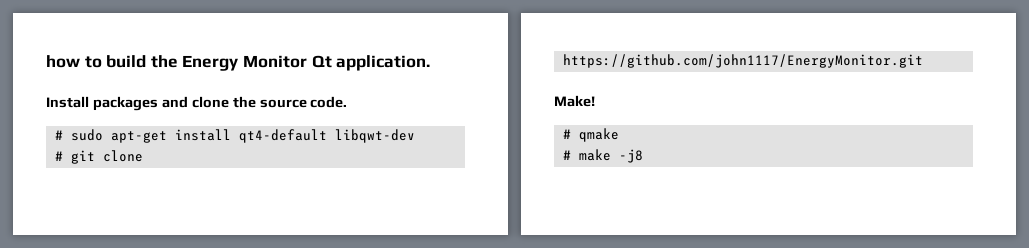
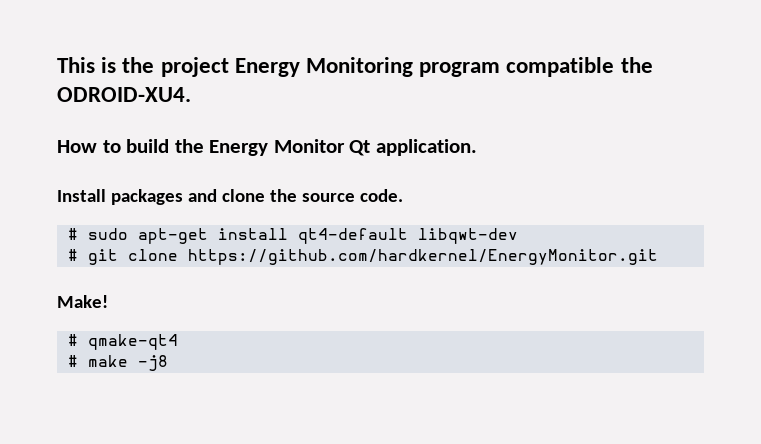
- how to build the Energy Monitor Qt application.
+ This is the project Energy Monitoring program compatible the ODROID-XU4.
+ How to build the Energy Monitor Qt application.
- # git clone https://github.com/john1117/EnergyMonitor.git
+ # git clone https://github.com/hardkernel/EnergyMonitor.git
- # qmake
+ # qmake-qt4

